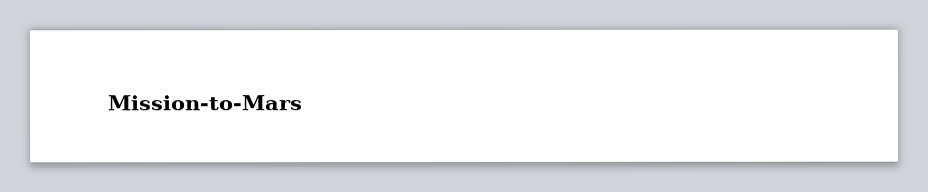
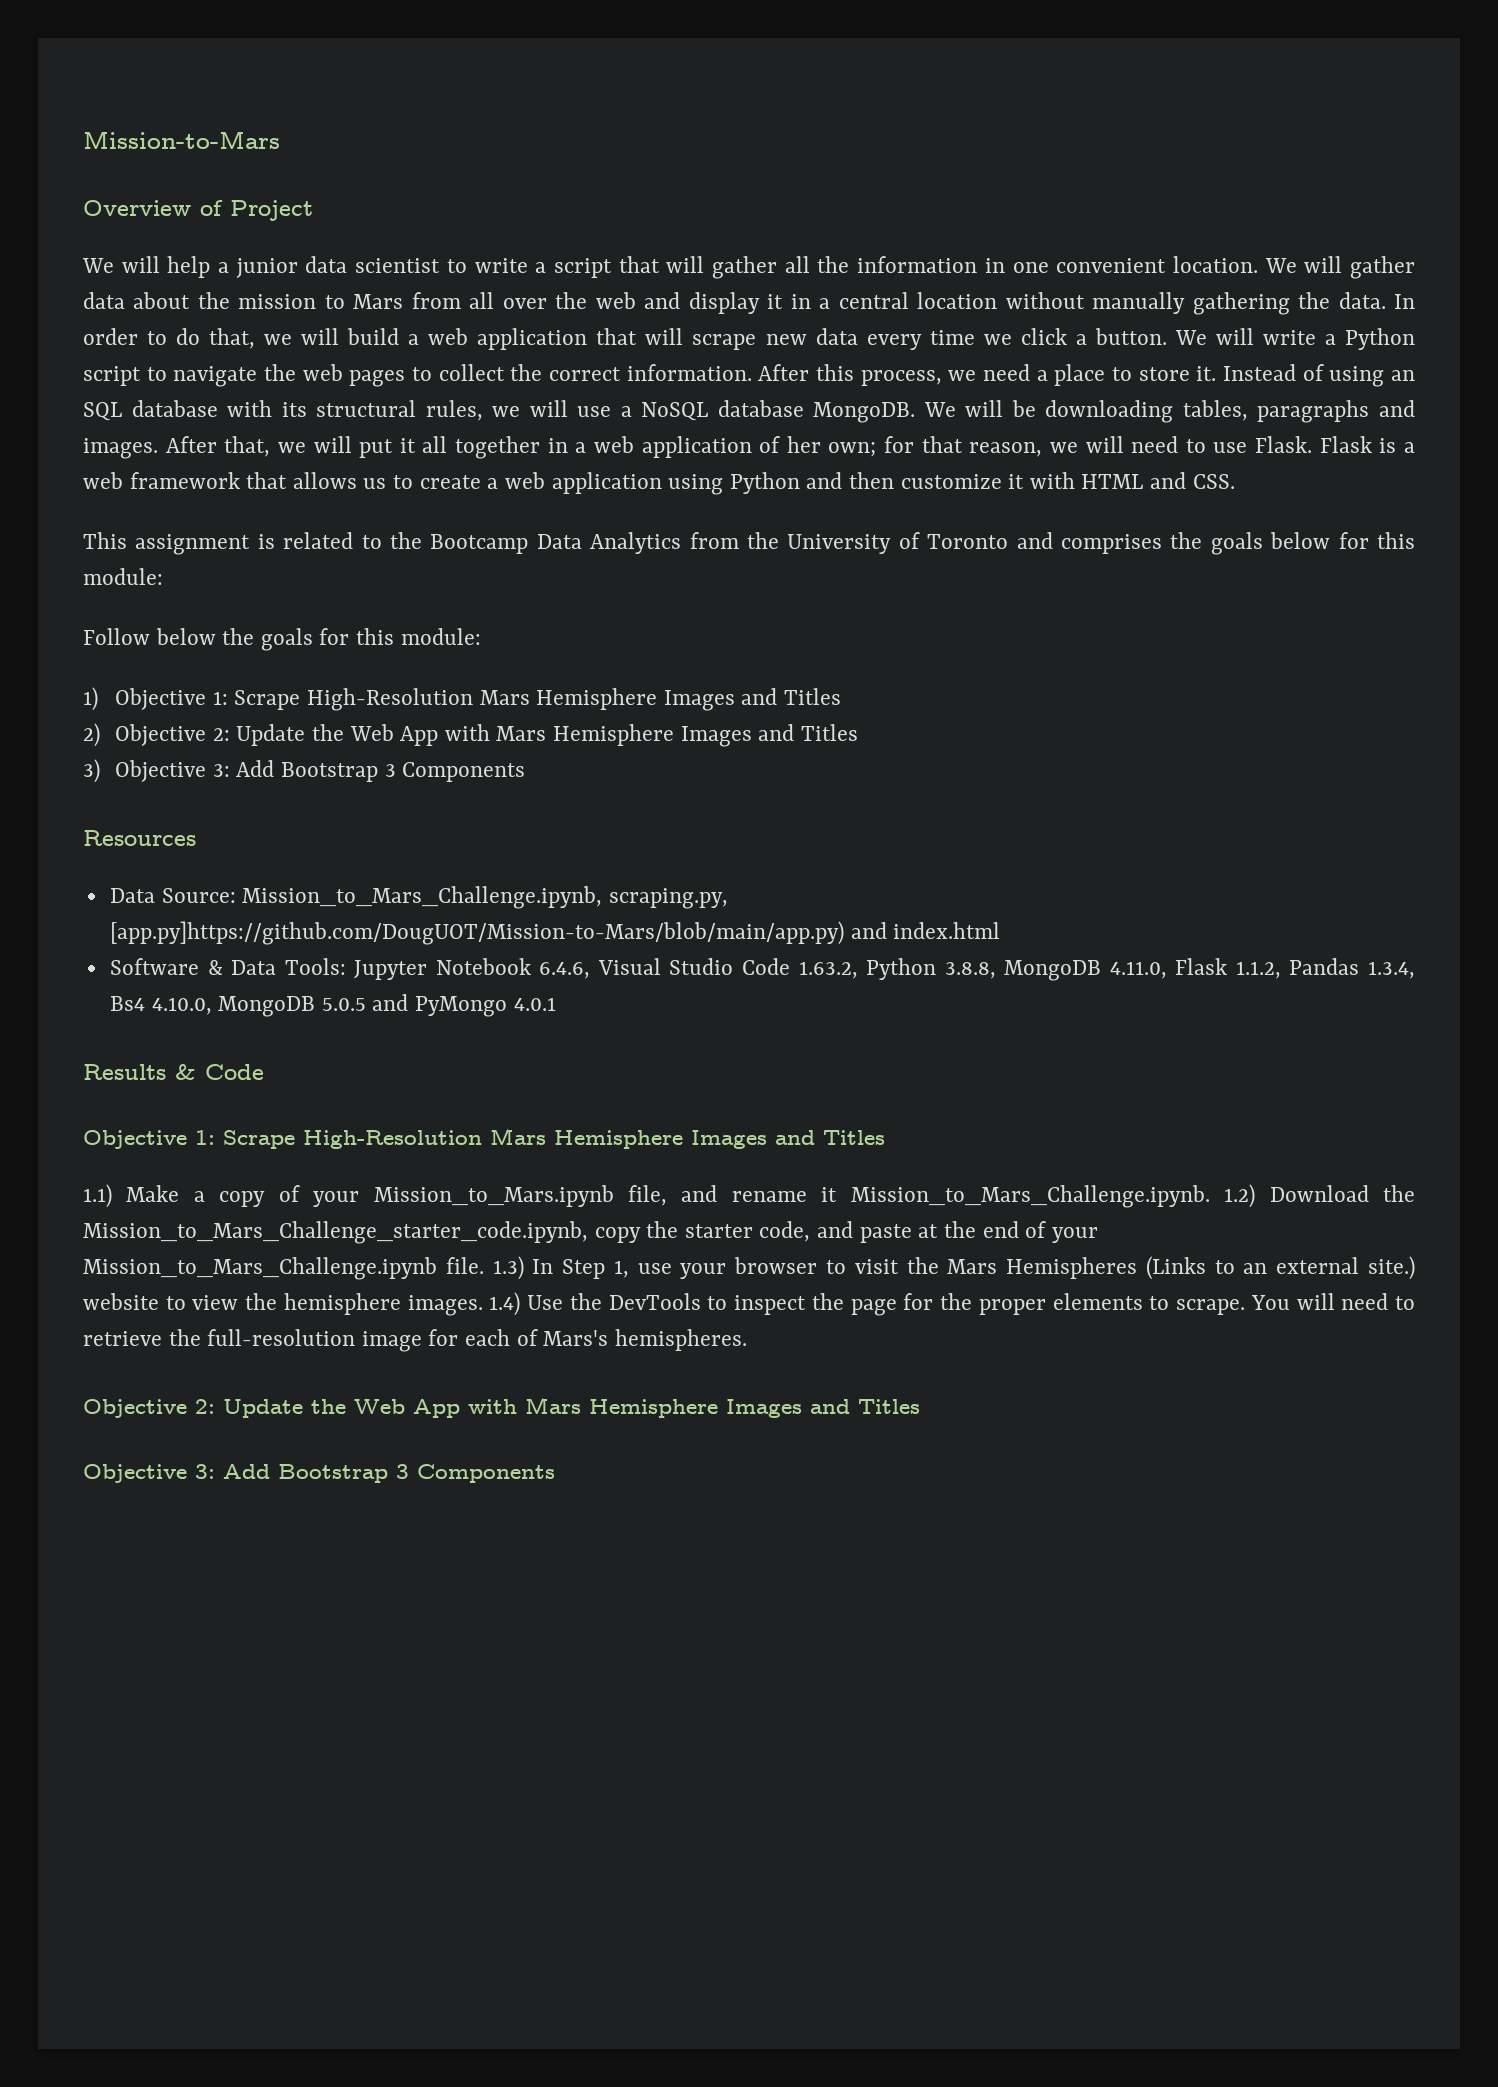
+ Overview of Project
+ We will help a junior data scientist to write a script that will gather all the information in one convenient location. We will gather data about the mission to Mars from all over the web and display it in a central location without manually gathering the data. In order to do that, we will build a web application that will scrape new data every time we click a button. We will write a Python script to navigate the web pages to collect the correct information. After this process, we need a place to store it. Instead of using an SQL database with its structural rules, we will use a NoSQL database MongoDB. We will be downloading tables, paragraphs and images. After that, we will put it all together in a web application of her own; for that reason, we will need to use Flask. Flask is a web framework that allows us to create a web application using Python and then customize it with HTML and CSS.
+ This assignment is related to the Bootcamp Data Analytics from the University of Toronto and comprises the goals below for this module:
+ Follow below the goals for this module:
+ 1) Objective 1: Scrape High-Resolution Mars Hemisphere Images and Titles
+ 2) Objective 2: Update the Web App with Mars Hemisphere Images and Titles
+ 3) Objective 3: Add Bootstrap 3 Components
+ Resources
+ Data Source: Mission_to_Mars_Challenge.ipynb, scraping.py, [app.py]https://github.com/DougUOT/Mission-to-Mars/blob/main/app.py) and index.html
+ Software & Data Tools: Jupyter Notebook 6.4.6, Visual Studio Code 1.63.2, Python 3.8.8, MongoDB 4.11.0, Flask 1.1.2, Pandas 1.3.4, Bs4 4.10.0, MongoDB 5.0.5 and PyMongo 4.0.1
+ Results & Code
+ Objective 1: Scrape High-Resolution Mars Hemisphere Images and Titles
+ 1.1) Make a copy of your Mission_to_Mars.ipynb file, and rename it Mission_to_Mars_Challenge.ipynb. 1.2) Download the Mission_to_Mars_Challenge_starter_code.ipynb, copy the starter code, and paste at the end of your Mission_to_Mars_Challenge.ipynb file. 1.3) In Step 1, use your browser to visit the Mars Hemispheres (Links to an external site.) website to view the hemisphere images. 1.4) Use the DevTools to inspect the page for the proper elements to scrape. You will need to retrieve the full-resolution image for each of Mars's hemispheres.
+ Objective 2: Update the Web App with Mars Hemisphere Images and Titles
+ Objective 3: Add Bootstrap 3 Components

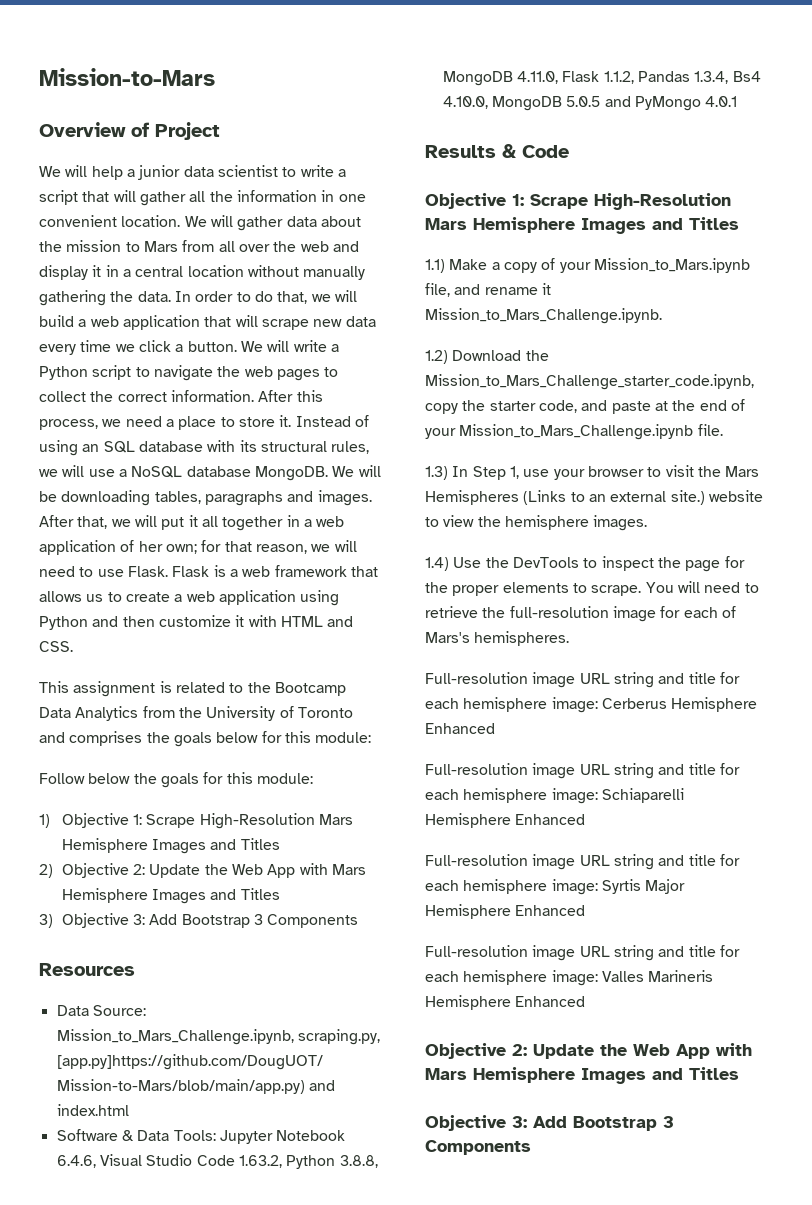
- 1.1) Make a copy of your Mission_to_Mars.ipynb file, and rename it Mission_to_Mars_Challenge.ipynb. 1.2) Download the Mission_to_Mars_Challenge_starter_code.ipynb, copy the starter code, and paste at the end of your Mission_to_Mars_Challenge.ipynb file. 1.3) In Step 1, use your browser to visit the Mars Hemispheres (Links to an external site.) website to view the hemisphere images. 1.4) Use the DevTools to inspect the page for the proper elements to scrape.
+ 1.1) Make a copy of your Mission_to_Mars.ipynb file, and rename it Mission_to_Mars_Challenge.ipynb.
+ 1.2) Download the Mission_to_Mars_Challenge_starter_code.ipynb, copy the starter code, and paste at the end of your Mission_to_Mars_Challenge.ipynb file.
+ 1.3) In Step 1, use your browser to visit the Mars Hemispheres (Links to an external site.) website to view the hemisphere images.
+ 1.4) Use the DevTools to inspect the page for the proper elements to scrape.
+ Full-resolution image URL string and title for each hemisphere image: Cerberus Hemisphere Enhanced
+ Full-resolution image URL string and title for each hemisphere image: Schiaparelli Hemisphere Enhanced
+ Full-resolution image URL string and title for each hemisphere image: Syrtis Major Hemisphere Enhanced
+ Full-resolution image URL string and title for each hemisphere image: Valles Marineris Hemisphere Enhanced

